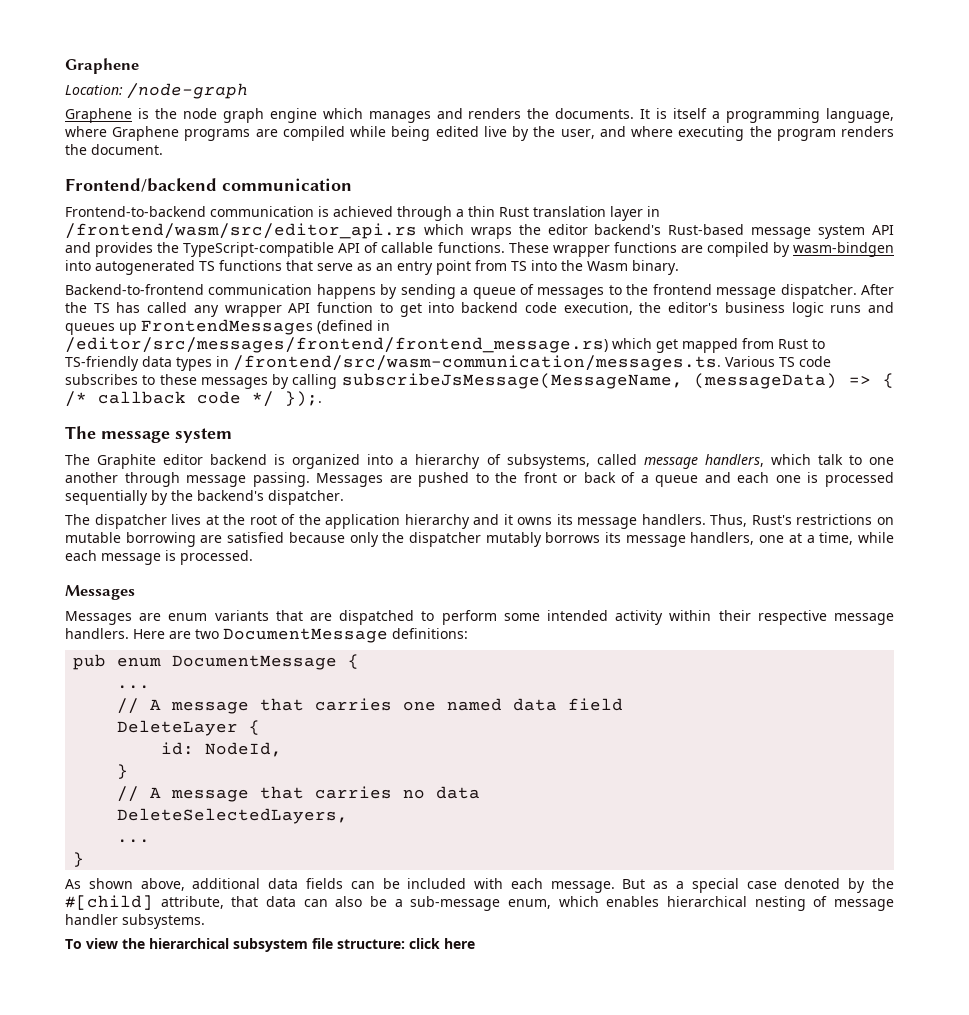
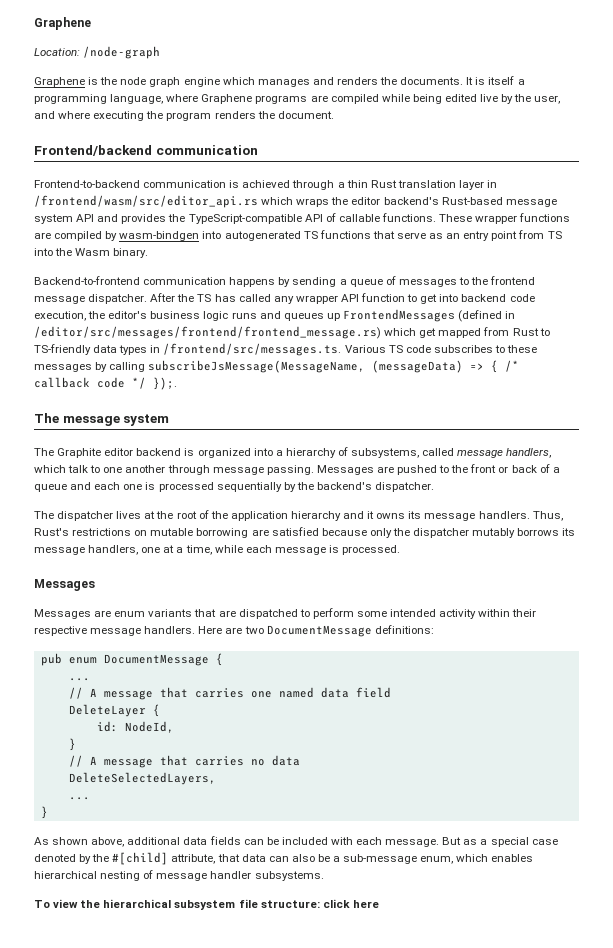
- After the TS has called any wrapper API function to get into backend code execution, the editor's business logic runs and queues up FrontendMessages (defined in /editor/src/messages/frontend/frontend_message.rs) which get mapped from Rust to TS-friendly data types in /frontend/src/wasm-communication/messages.ts. Various TS code subscribes to these messages by calling subscribeJsMessage(MessageName, (messageData) => { /* callback code */ });.
+ After the TS has called any wrapper API function to get into backend code execution, the editor's business logic runs and queues up FrontendMessages (defined in /editor/src/messages/frontend/frontend_message.rs) which get mapped from Rust to TS-friendly data types in /frontend/src/messages.ts. Various TS code subscribes to these messages by calling subscribeJsMessage(MessageName, (messageData) => { /* callback code */ });.

